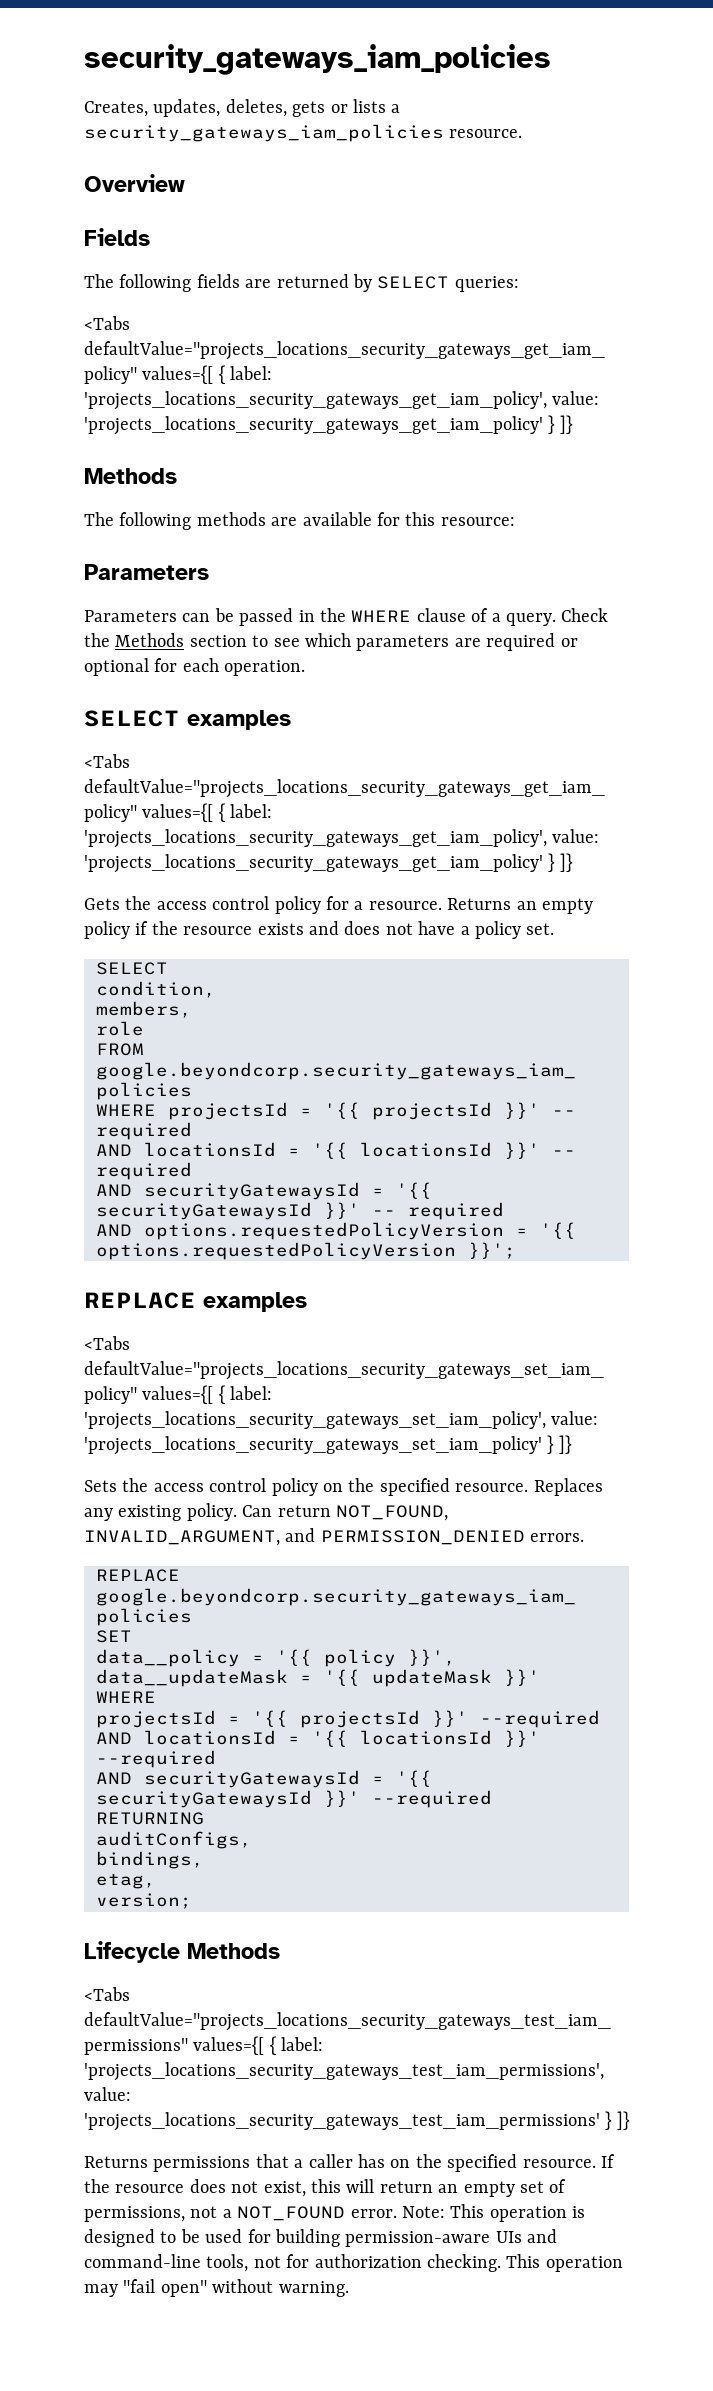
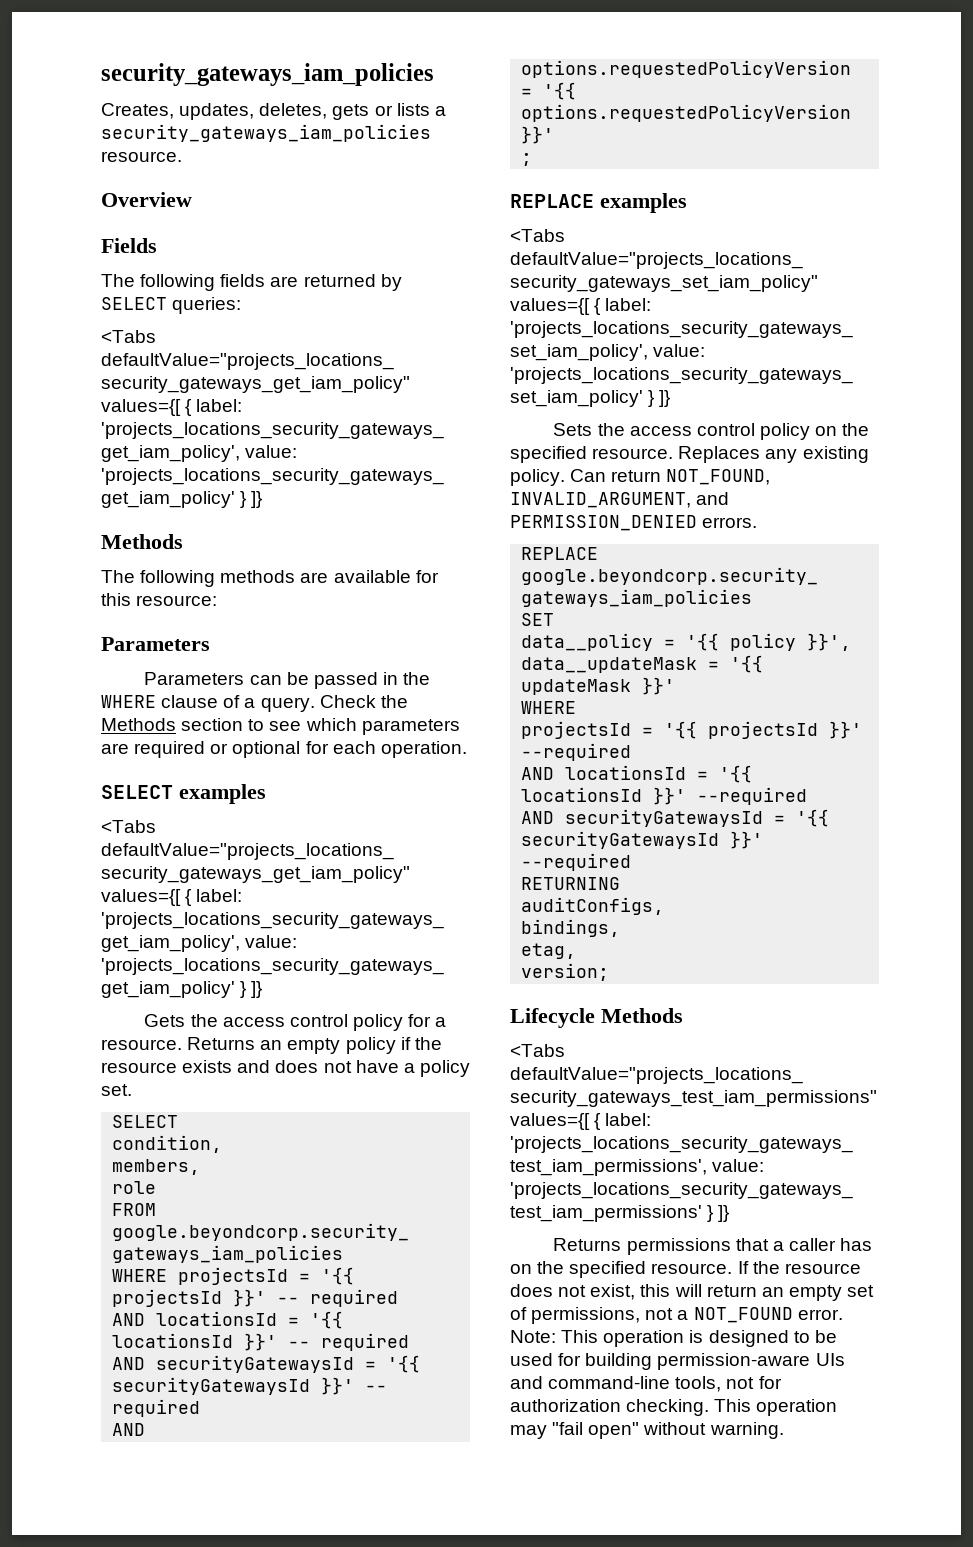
- AND options.requestedPolicyVersion = '{{ options.requestedPolicyVersion }}';
+ AND options.requestedPolicyVersion = '{{ options.requestedPolicyVersion }}'
+ ;

